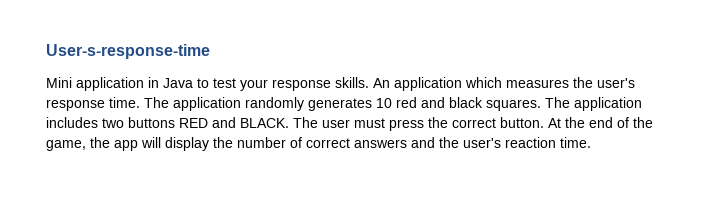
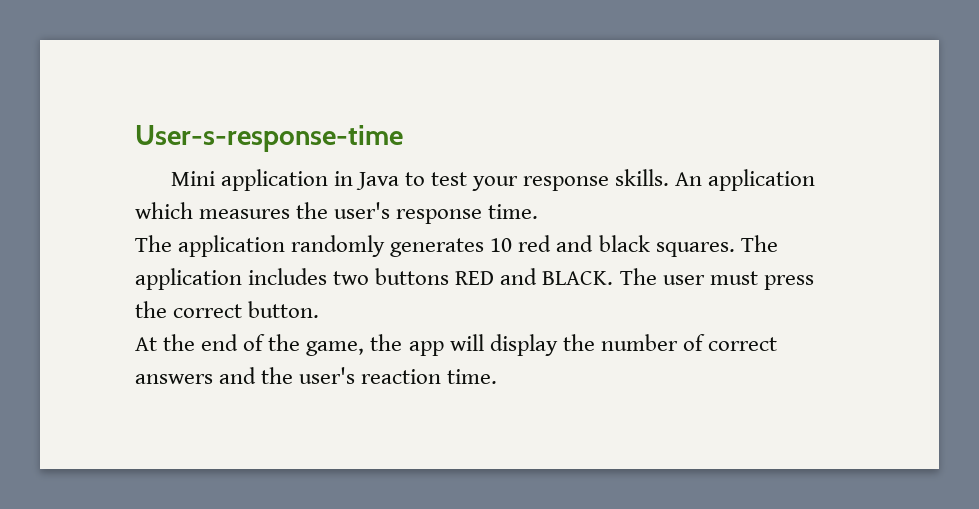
- An application which measures the user's response time. The application randomly generates 10 red and black squares.
+ An application which measures the user's response time.
+ The application randomly generates 10 red and black squares.
- The user must press the correct button. At the end of the game, the app will display the number of correct answers and the user's reaction time.
+ The user must press the correct button.
+ At the end of the game, the app will display the number of correct answers and the user's reaction time.

